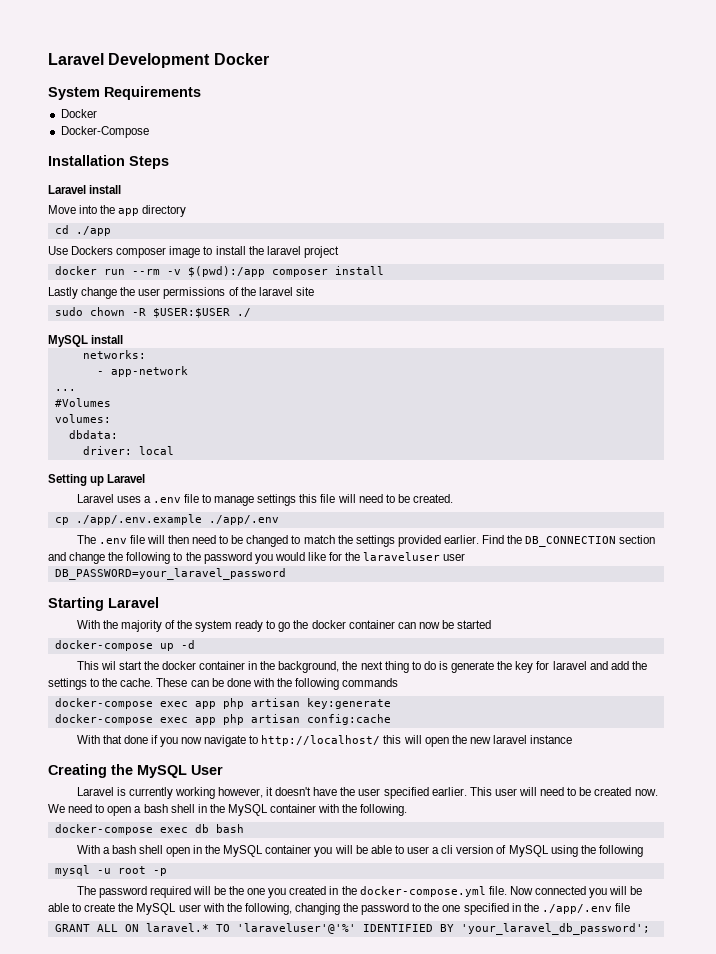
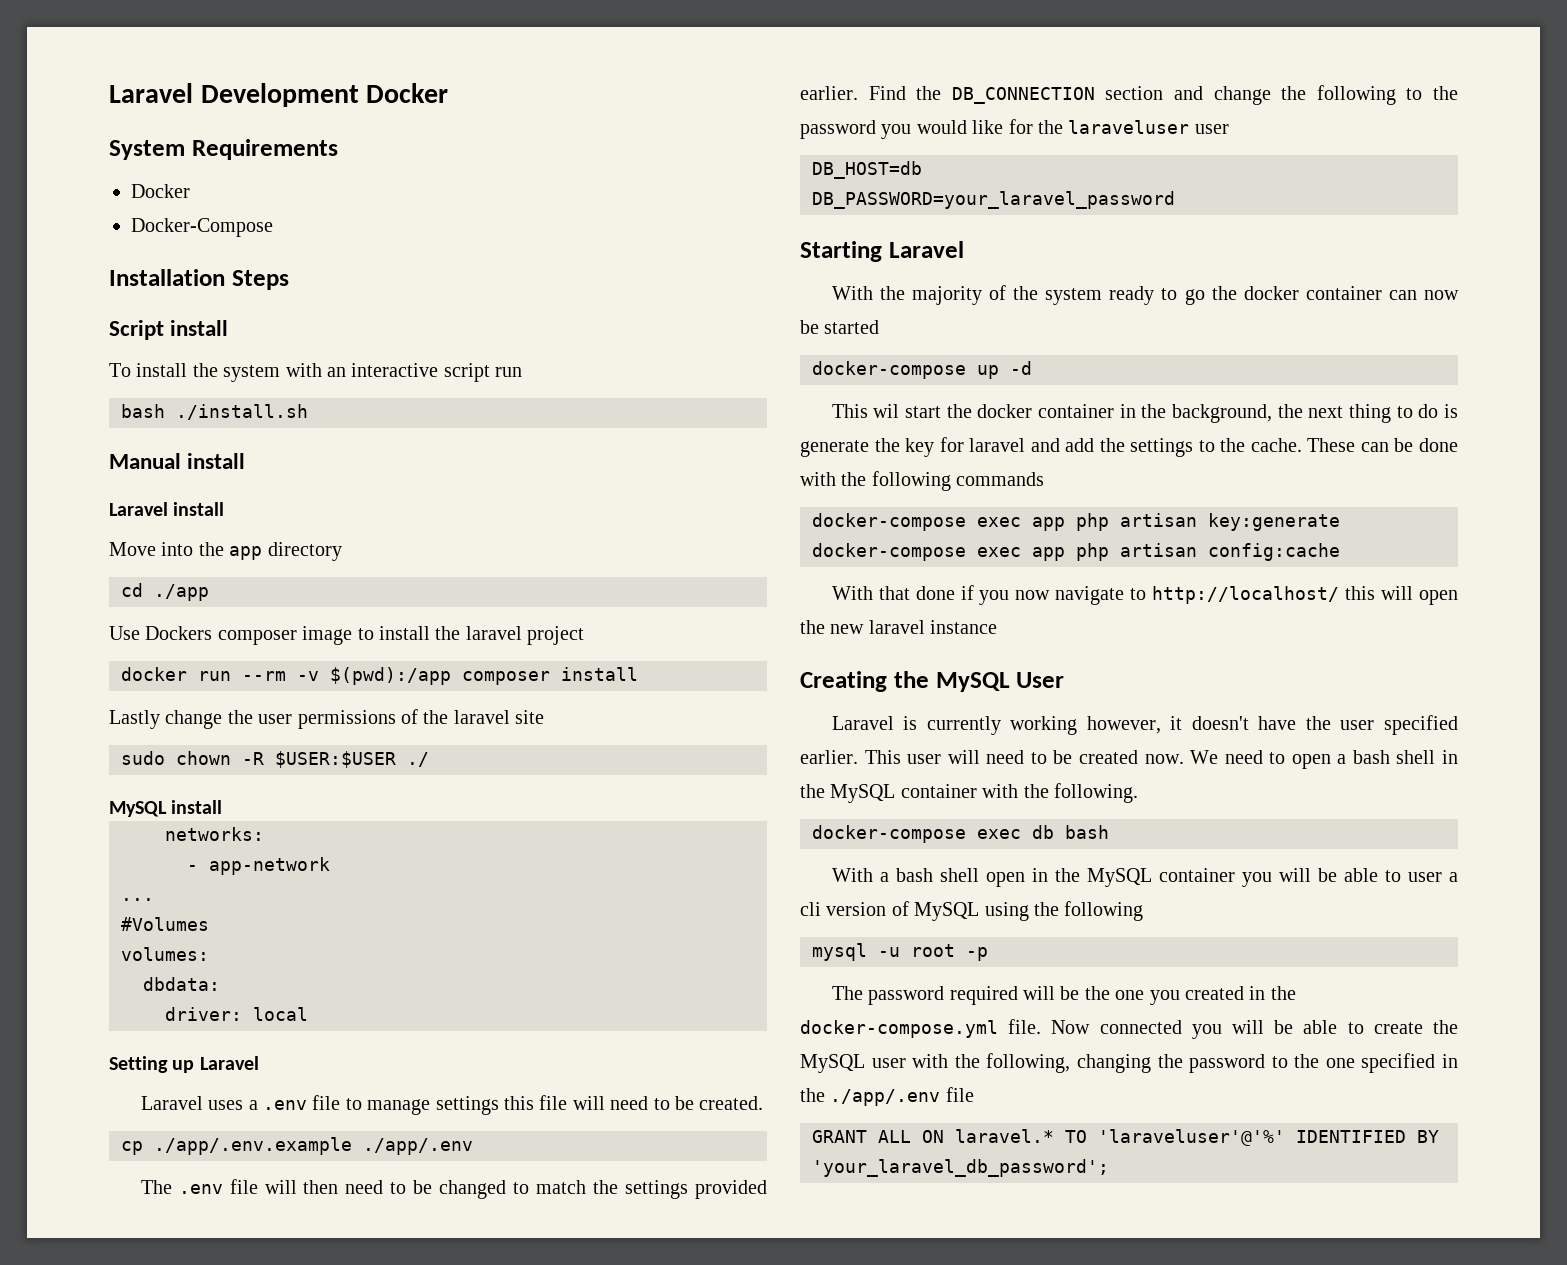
+ Script install
+ To install the system with an interactive script run
+ bash ./install.sh
+ Manual install
+ DB_HOST=db

